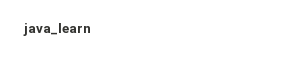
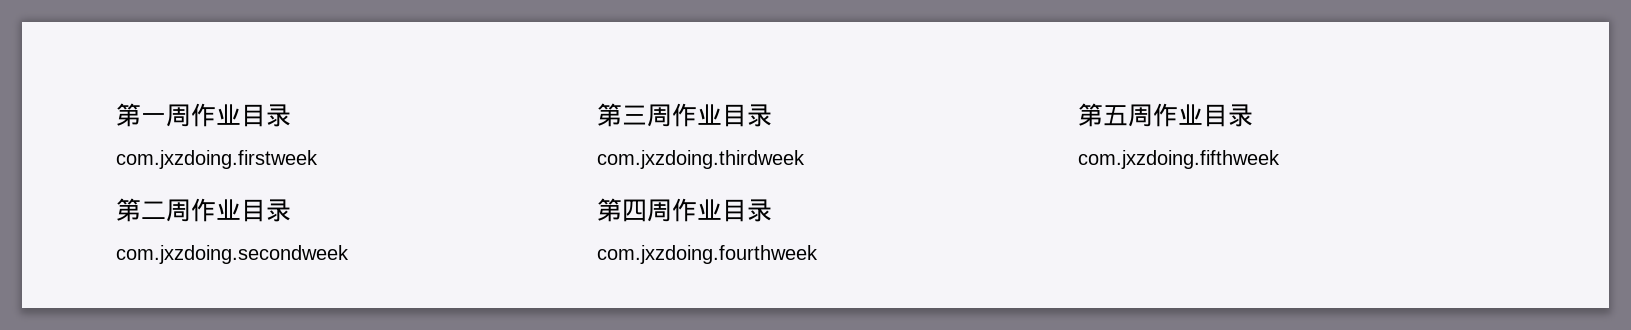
- java_learn
+ 第一周作业目录
+ com.jxzdoing.firstweek
+ 第二周作业目录
+ com.jxzdoing.secondweek
+ 第三周作业目录
+ com.jxzdoing.thirdweek
+ 第四周作业目录
+ com.jxzdoing.fourthweek
+ 第五周作业目录
+ com.jxzdoing.fifthweek

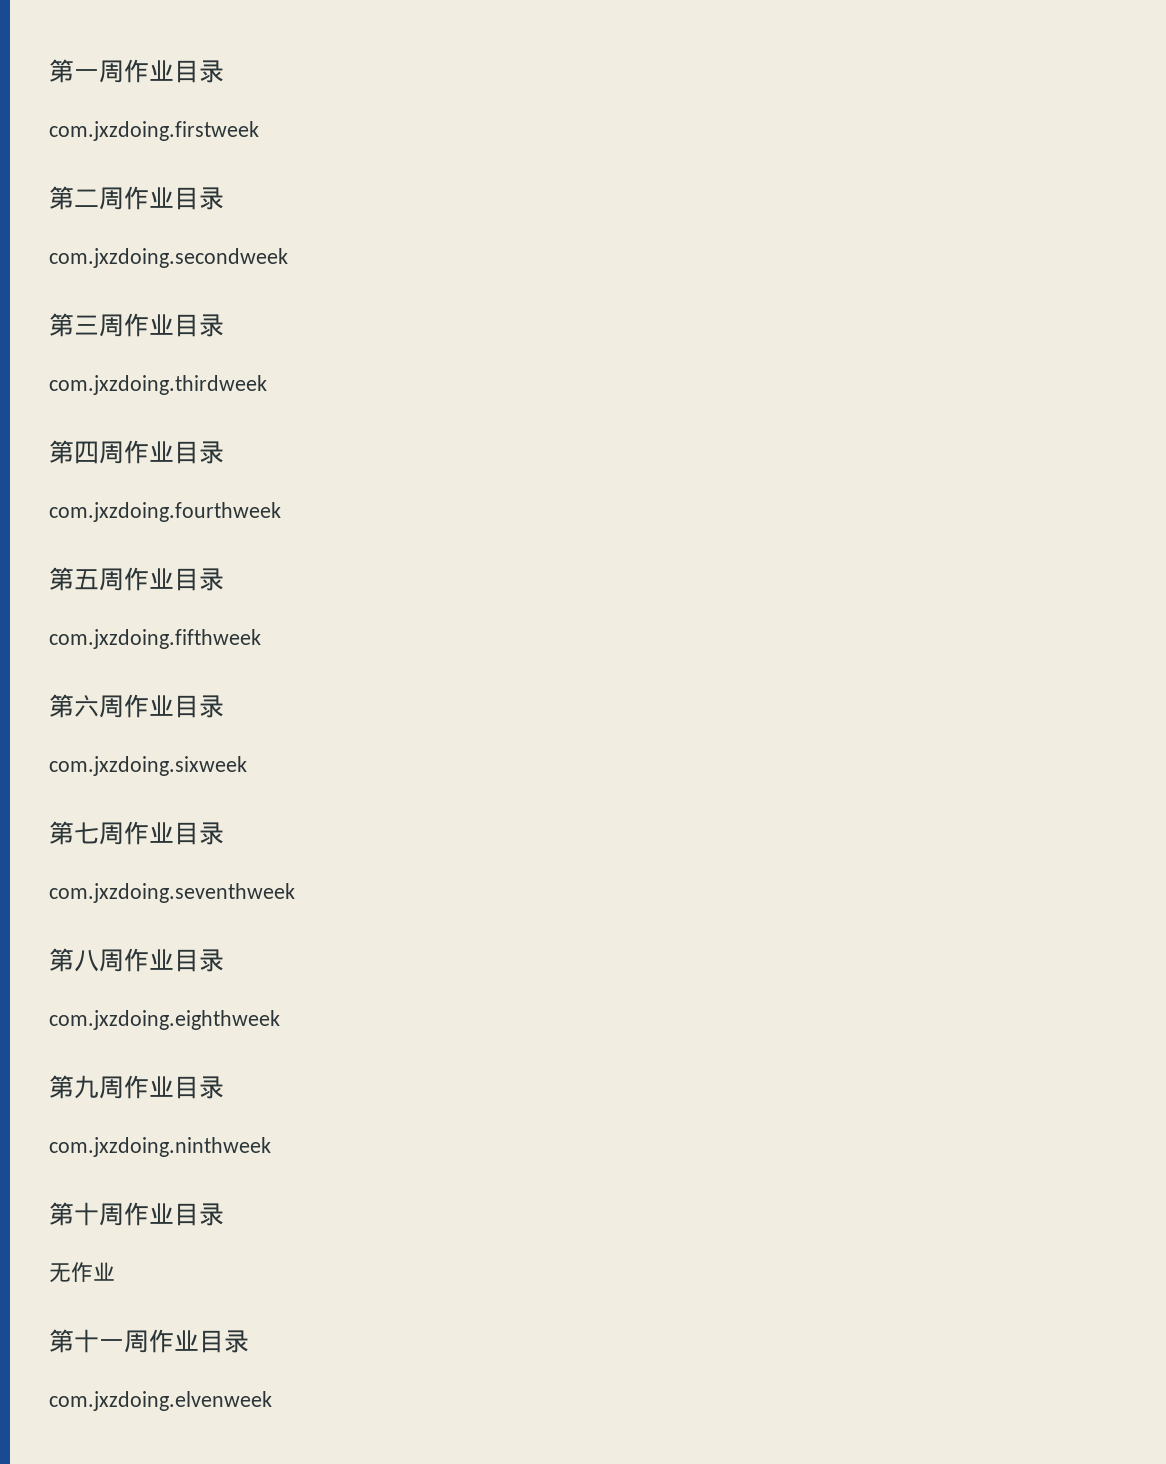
+ 第六周作业目录
+ com.jxzdoing.sixweek
+ 第七周作业目录
+ com.jxzdoing.seventhweek
+ 第八周作业目录
+ com.jxzdoing.eighthweek
+ 第九周作业目录
+ com.jxzdoing.ninthweek
+ 第十周作业目录
+ 无作业
+ 第十一周作业目录
+ com.jxzdoing.elvenweek

